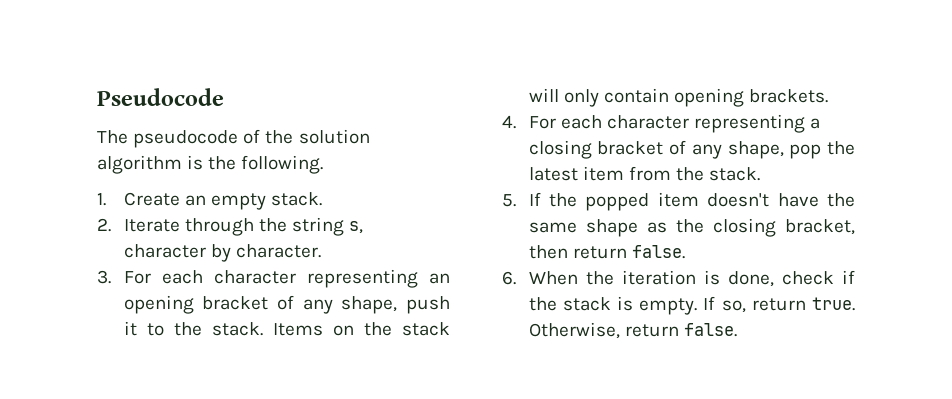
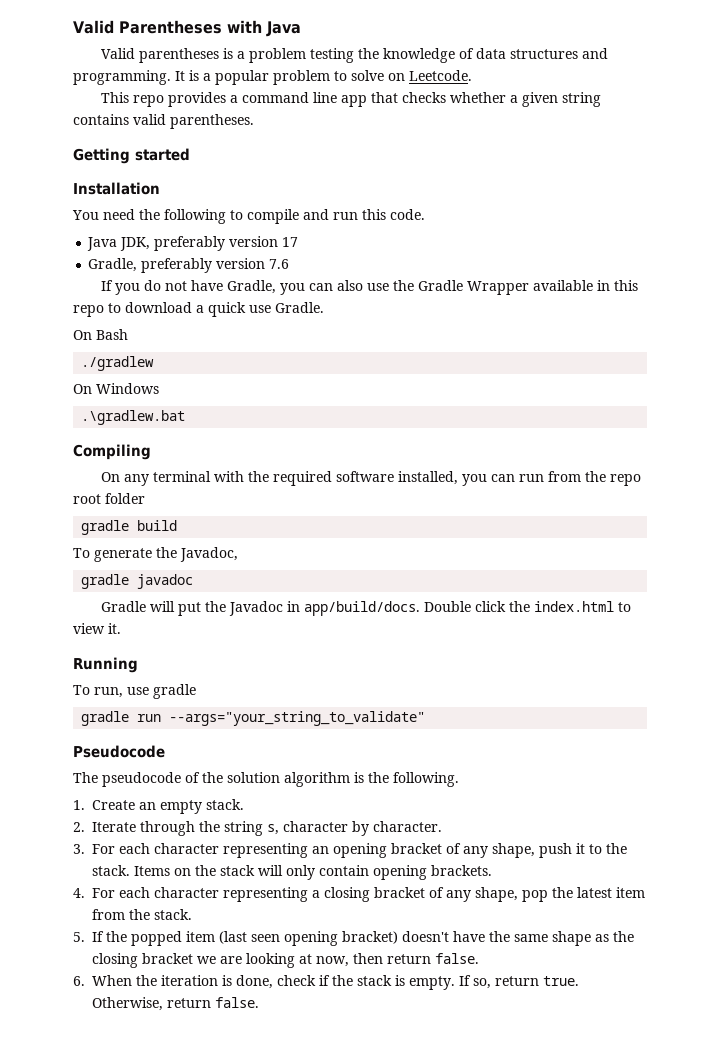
+ Valid Parentheses with Java
+ Valid parentheses is a problem testing the knowledge of data structures and programming. It is a popular problem to solve on Leetcode.
+ This repo provides a command line app that checks whether a given string contains valid parentheses.
+ Getting started
+ Installation
+ You need the following to compile and run this code.
+ Java JDK, preferably version 17
+ Gradle, preferably version 7.6
+ If you do not have Gradle, you can also use the Gradle Wrapper available in this repo to download a quick use Gradle.
+ On Bash
+ ./gradlew
+ On Windows
+ .\gradlew.bat
+ Compiling
+ On any terminal with the required software installed, you can run from the repo root folder
+ gradle build
+ To generate the Javadoc,
+ gradle javadoc
+ Gradle will put the Javadoc in app/build/docs. Double click the index.html to view it.
+ Running
+ To run, use gradle
+ gradle run --args="your_string_to_validate"
- 5. If the popped item doesn't have the same shape as the closing bracket, then return false.
+ 5. If the popped item (last seen opening bracket) doesn't have the same shape as the closing bracket we are looking at now, then return false.

